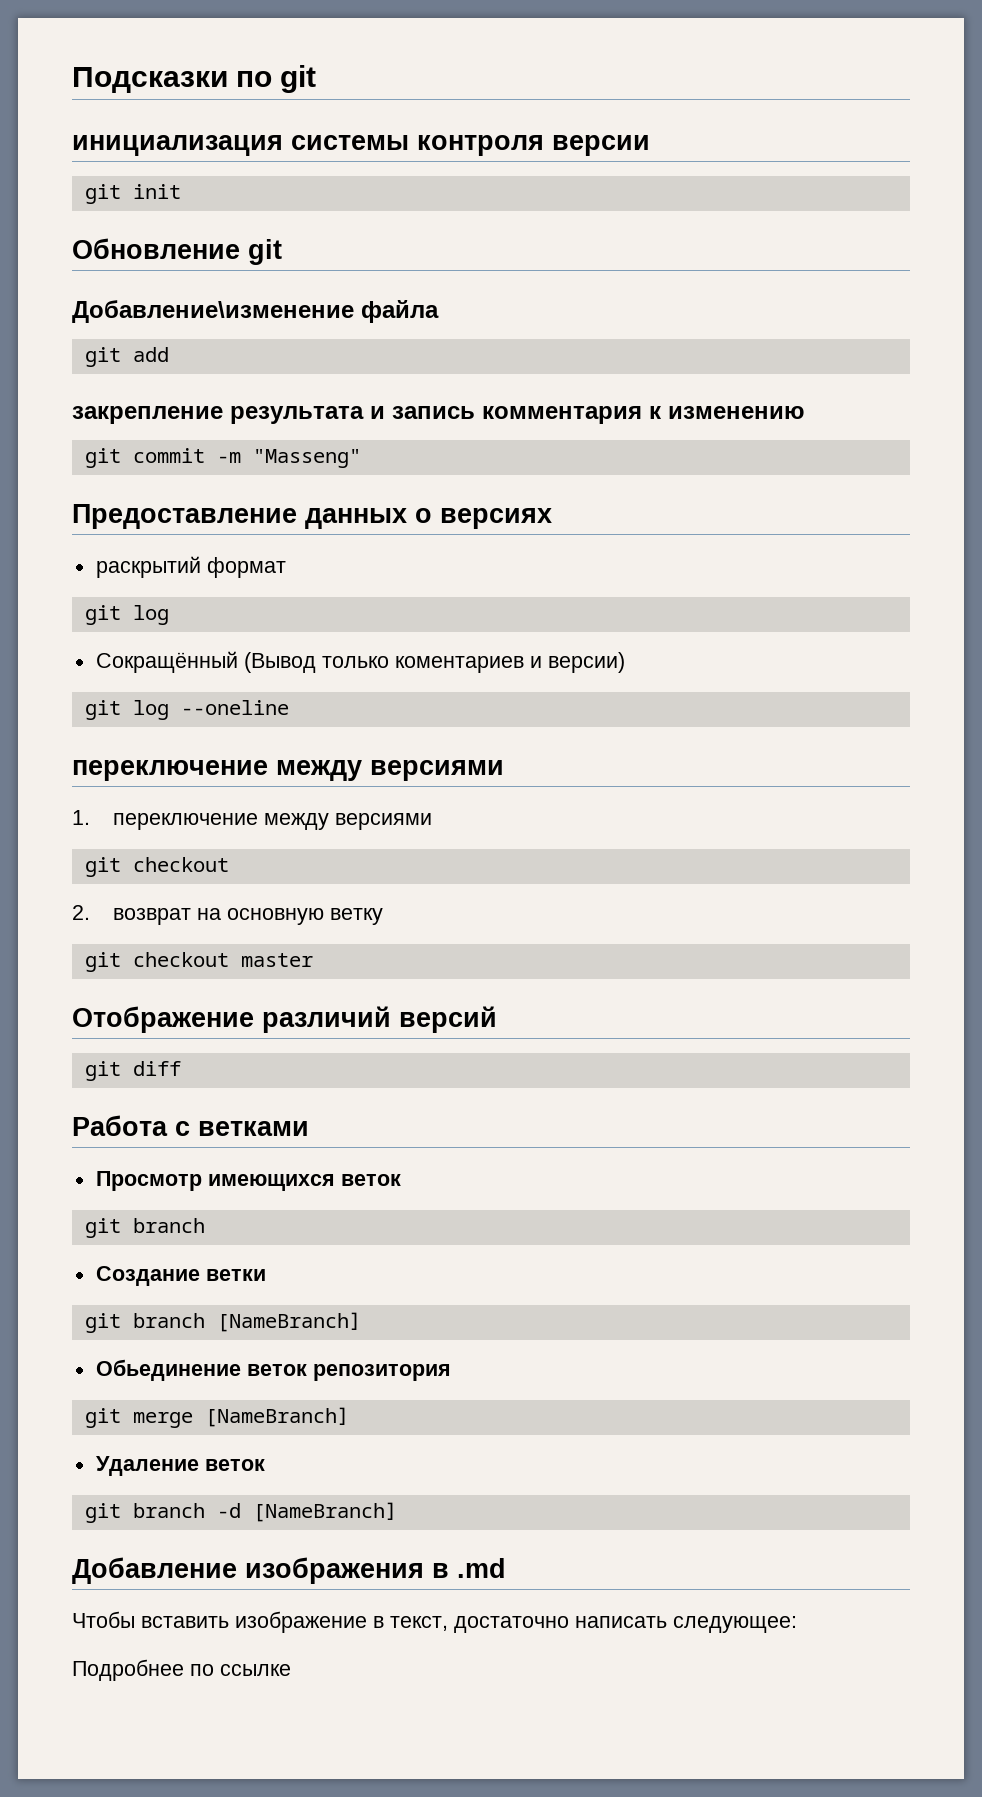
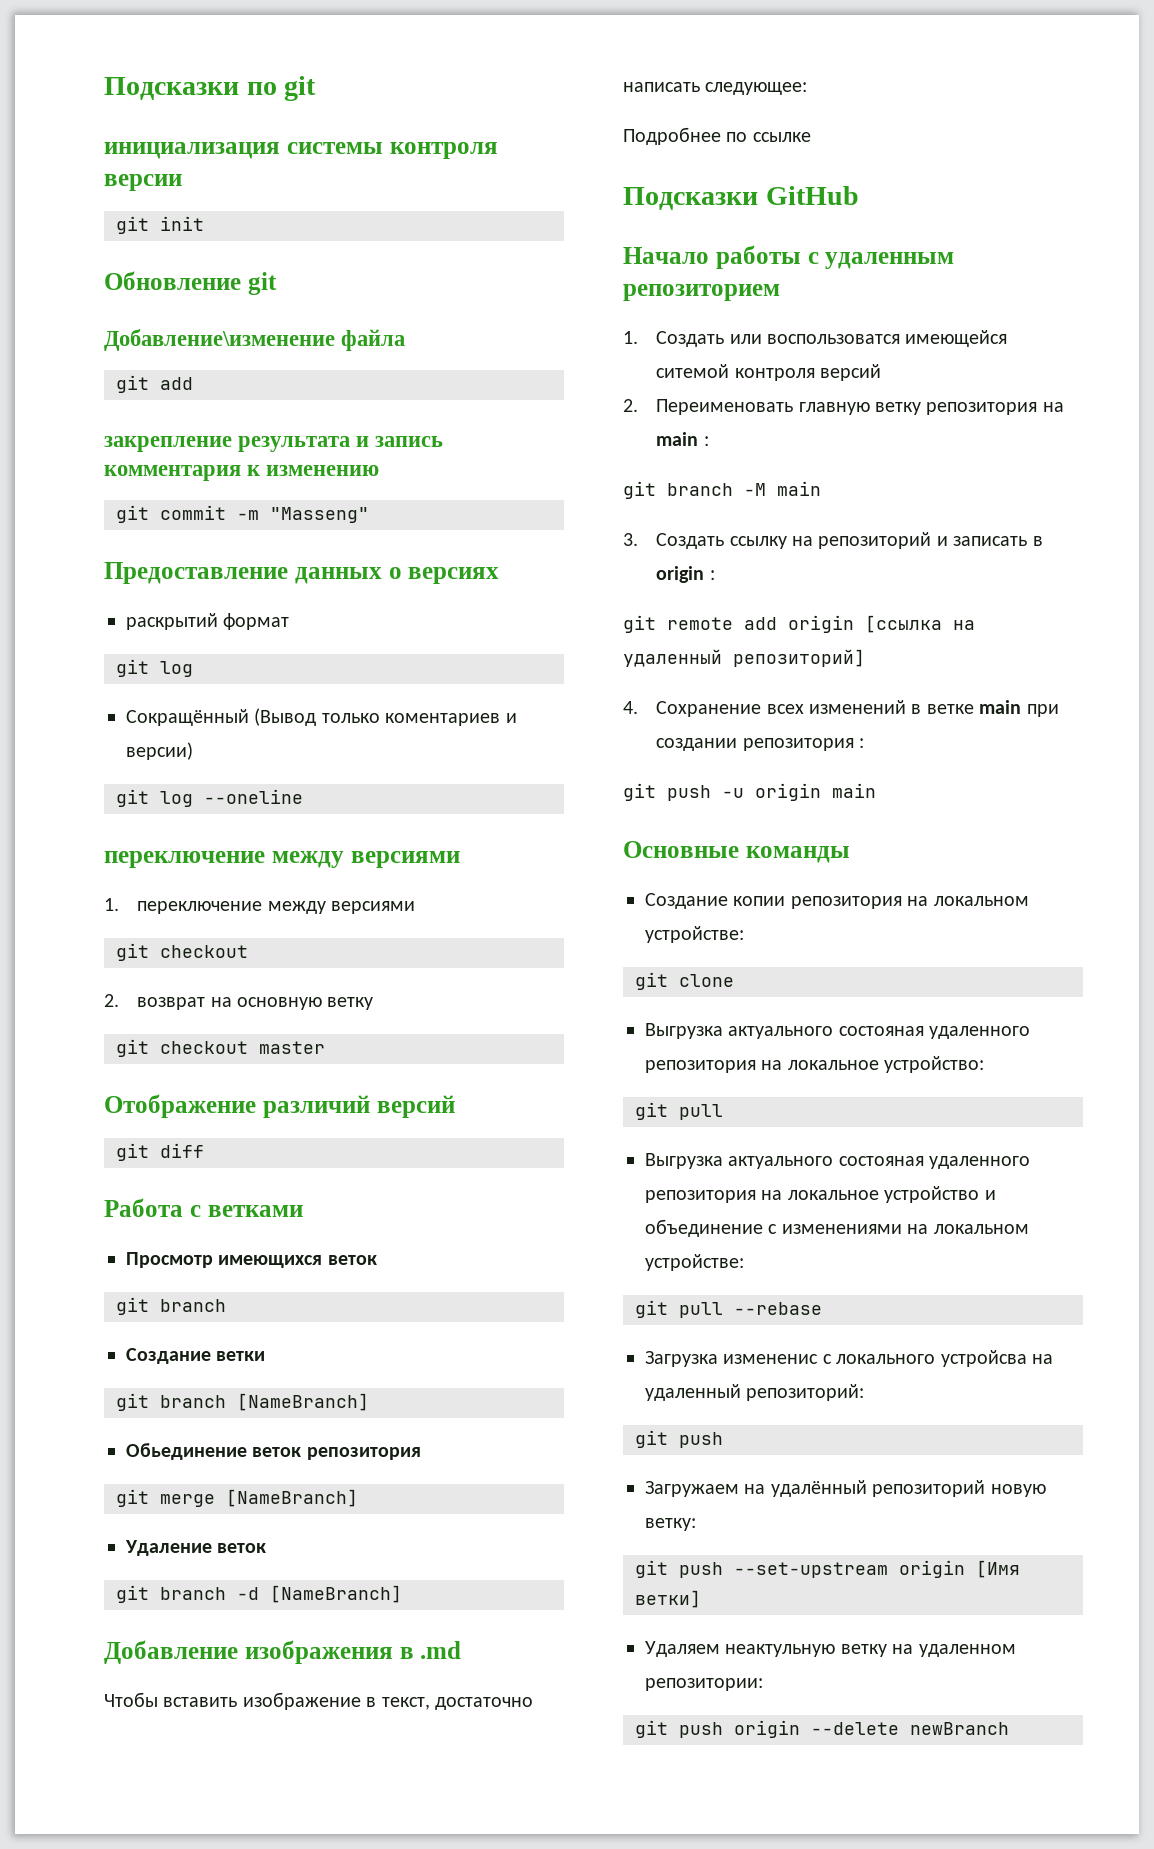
+ Подсказки GitHub
+ Начало работы с удаленным репозиторием
+ 1. Создать или воспользоватся имеющейся ситемой контроля версий
+ 2. Переименовать главную ветку репозитория на main :
+ git branch -M main
+ 3. Создать ссылку на репозиторий и записать в origin :
+ git remote add origin [ссылка на удаленный репозиторий]
+ 4. Сохранение всех изменений в ветке main при создании репозитория :
+ git push -u origin main
+ Основные команды
+ Создание копии репозитория на локальном устройстве:
+ git clone
+ Выгрузка актуального состояная удаленного репозитория на локальное устройство:
+ git pull
+ Выгрузка актуального состояная удаленного репозитория на локальное устройство и объединение с изменениями на локальном устройстве:
+ git pull --rebase
+ Загрузка измененис с локального устройсва на удаленный репозиторий:
+ git push
+ Загружаем на удалённый репозиторий новую ветку:
+ git push --set-upstream origin [Имя ветки]
+ Удаляем неактульную ветку на удаленном репозитории:
+ git push origin --delete newBranch

